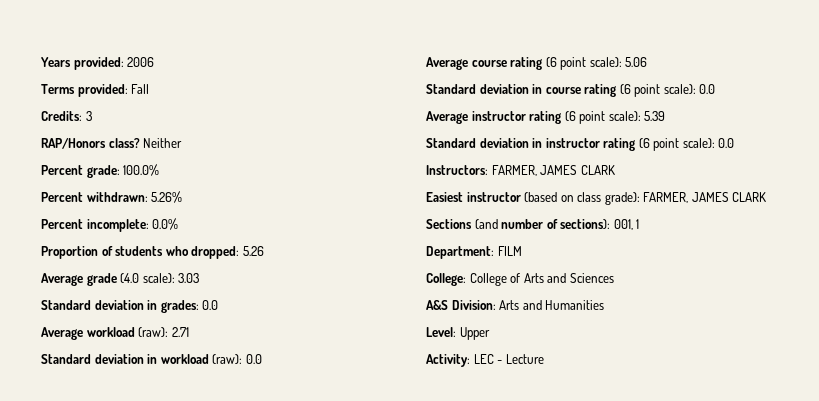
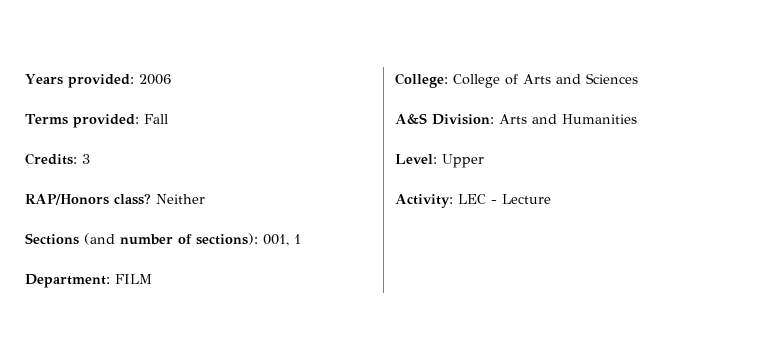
- Percent grade: 100.0%
- Percent withdrawn: 5.26%
- Percent incomplete: 0.0%
- Proportion of students who dropped: 5.26
- Average grade (4.0 scale): 3.03
- Standard deviation in grades: 0.0
- Average workload (raw): 2.71
- Standard deviation in workload (raw): 0.0
- Average course rating (6 point scale): 5.06
- Standard deviation in course rating (6 point scale): 0.0
- Average instructor rating (6 point scale): 5.39
- Standard deviation in instructor rating (6 point scale): 0.0
- Instructors: FARMER, JAMES CLARK
- Easiest instructor (based on class grade): FARMER, JAMES CLARK

